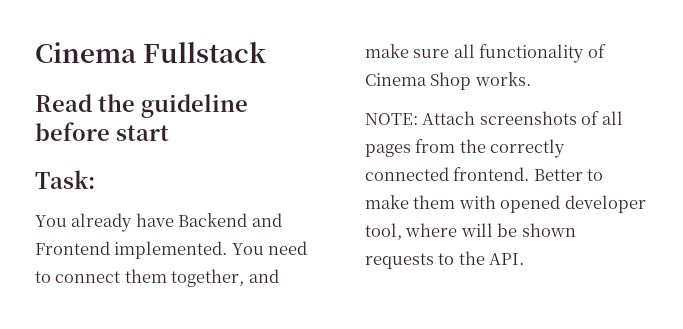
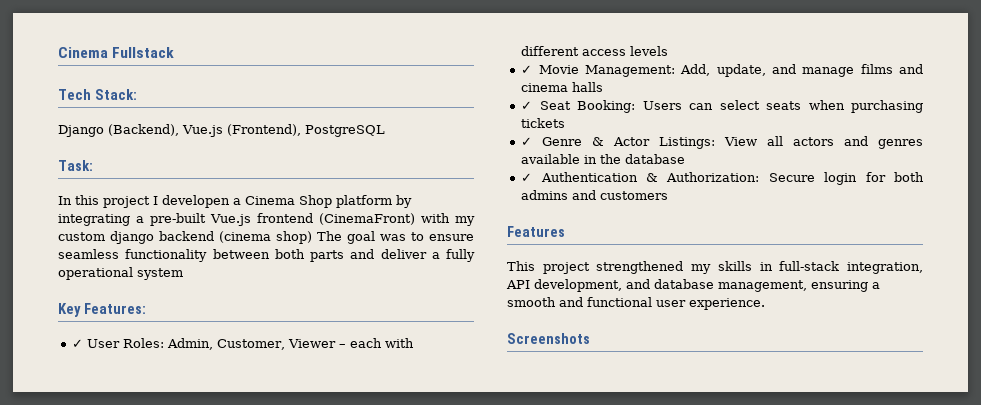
- Read the guideline before start
+ Tech Stack:
+ Django (Backend), Vue.js (Frontend), PostgreSQL
  Task:
- You already have Backend and Frontend implemented. You need to connect them together, and make sure all functionality of Cinema Shop works.
- NOTE: Attach screenshots of all pages from the correctly connected frontend. Better to make them with opened developer tool, where will be shown requests to the API.
+ In this project I developen a Cinema Shop platform by integrating a pre-built Vue.js frontend (CinemaFront) with my custom django backend (cinema shop) The goal was to ensure seamless functionality between both parts and deliver a fully operational system
+ Key Features:
+ ✓ User Roles: Admin, Customer, Viewer – each with different access levels
+ ✓ Movie Management: Add, update, and manage films and cinema halls
+ ✓ Seat Booking: Users can select seats when purchasing tickets
+ ✓ Genre & Actor Listings: View all actors and genres available in the database
+ ✓ Authentication & Authorization: Secure login for both admins and customers
+ Features
+ This project strengthened my skills in full-stack integration, API development, and database management, ensuring a smooth and functional user experience.
+ Screenshots

